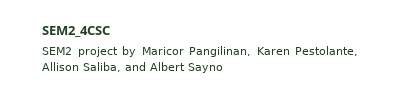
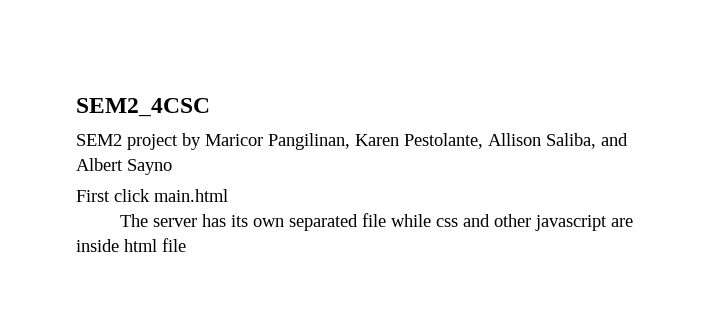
+ First click main.html
+ The server has its own separated file while css and other javascript are inside html file

